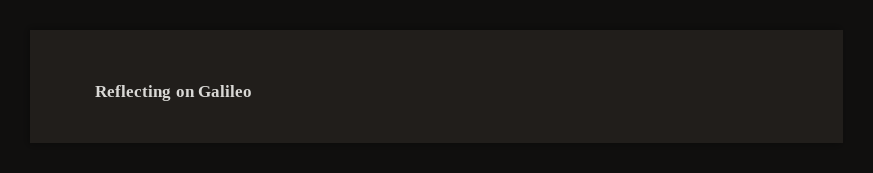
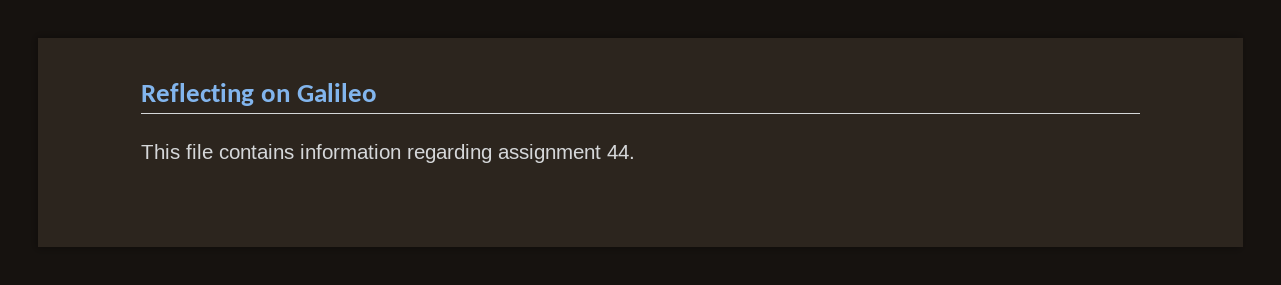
+ This file contains information regarding assignment 44.

